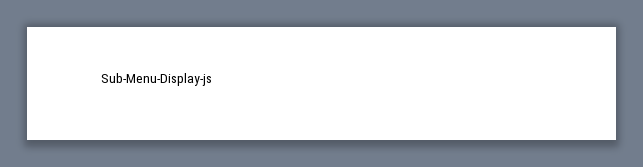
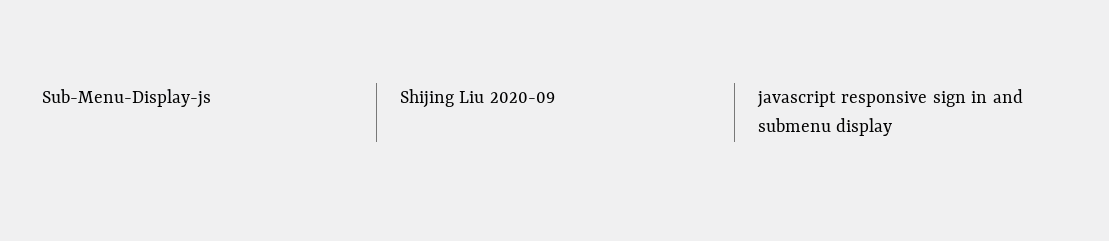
+ Shijing Liu 2020-09
+ javascript responsive sign in and submenu display

